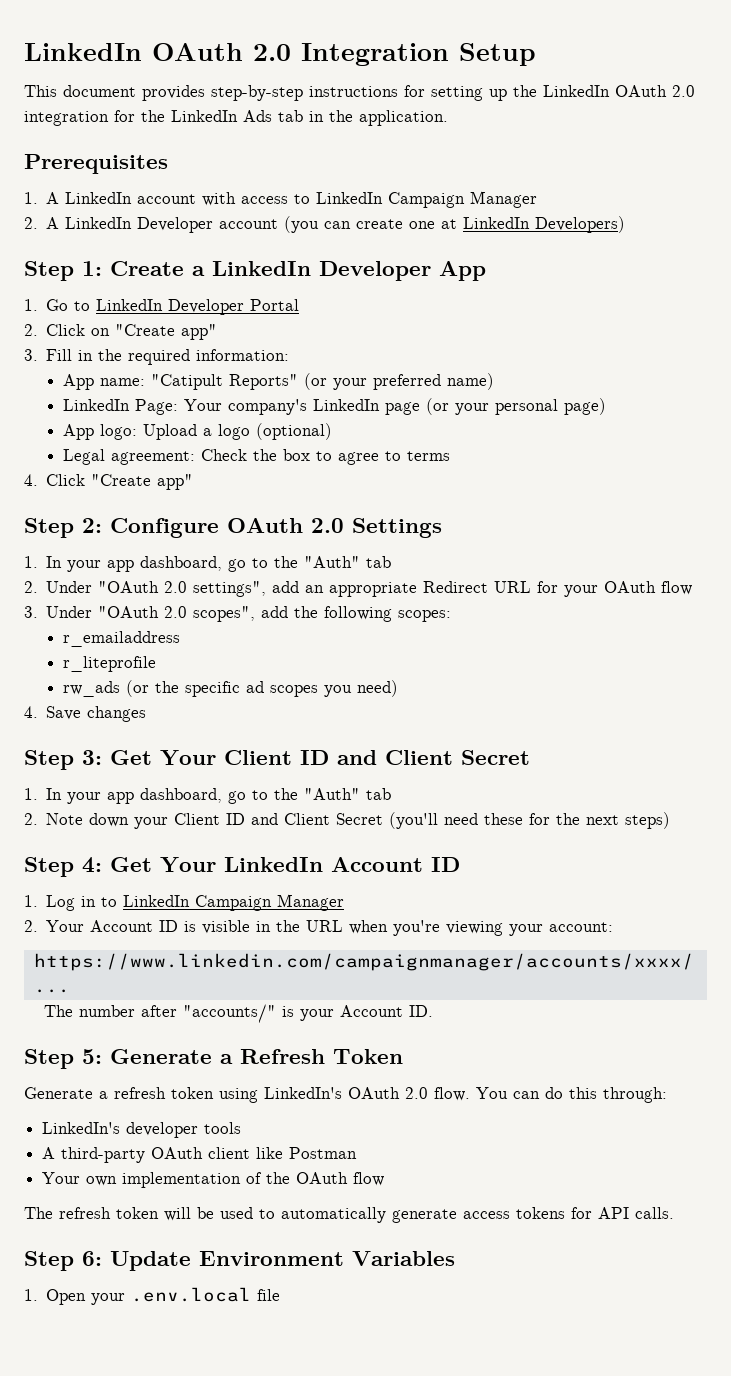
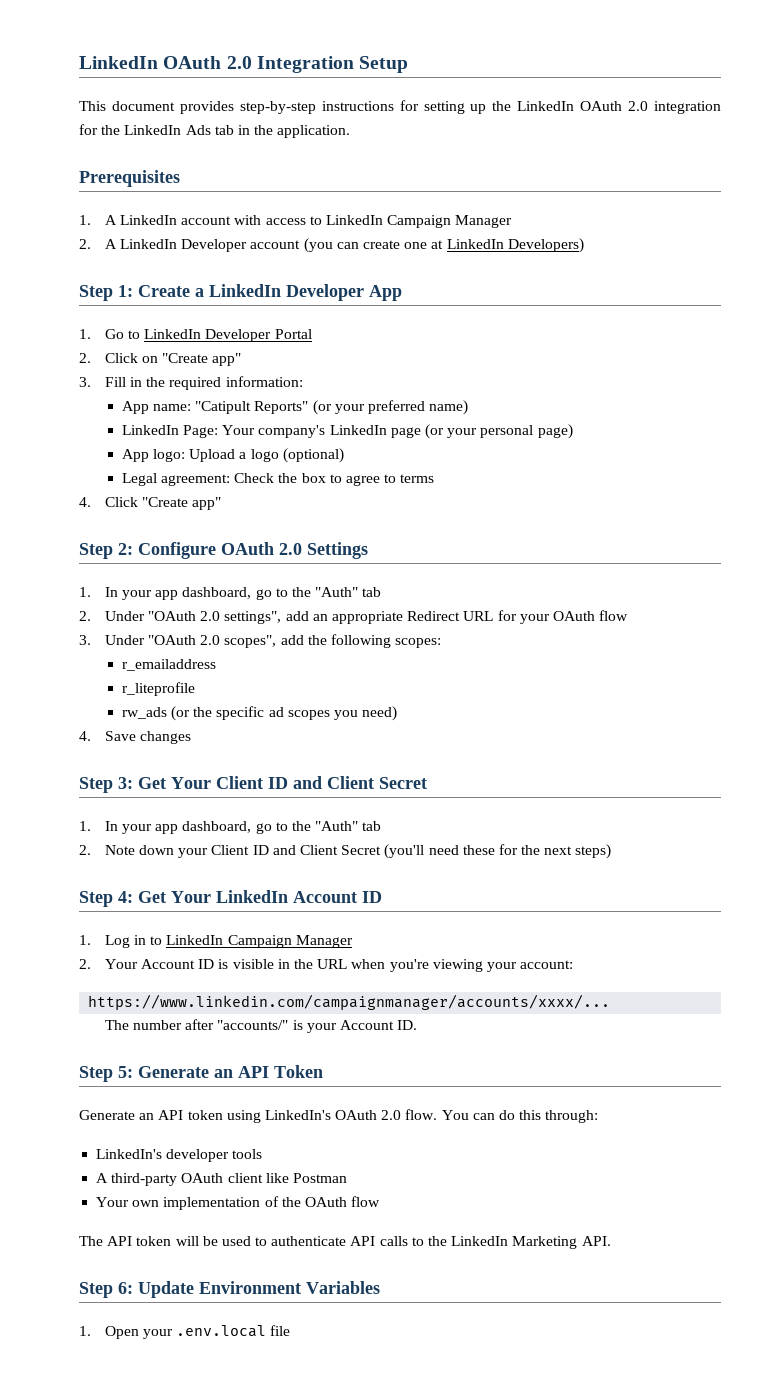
- Step 5: Generate a Refresh Token
+ Step 5: Generate an API Token
- Generate a refresh token using LinkedIn's OAuth 2.0 flow.
+ Generate an API token using LinkedIn's OAuth 2.0 flow.
- The refresh token will be used to automatically generate access tokens for API calls.
+ The API token will be used to authenticate API calls to the LinkedIn Marketing API.

